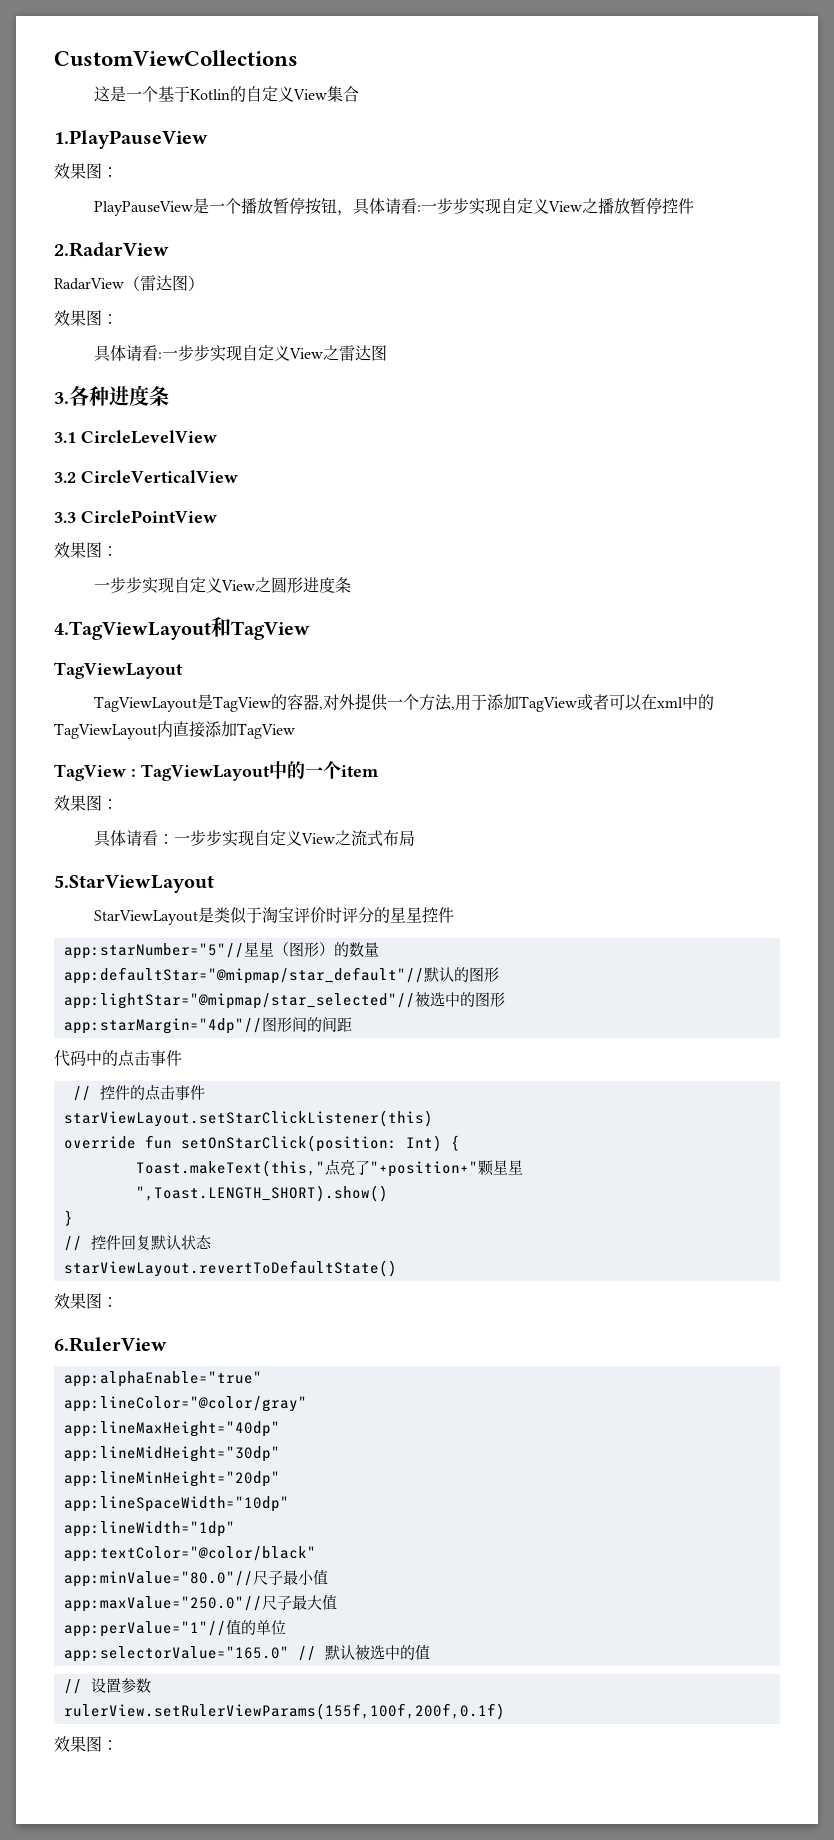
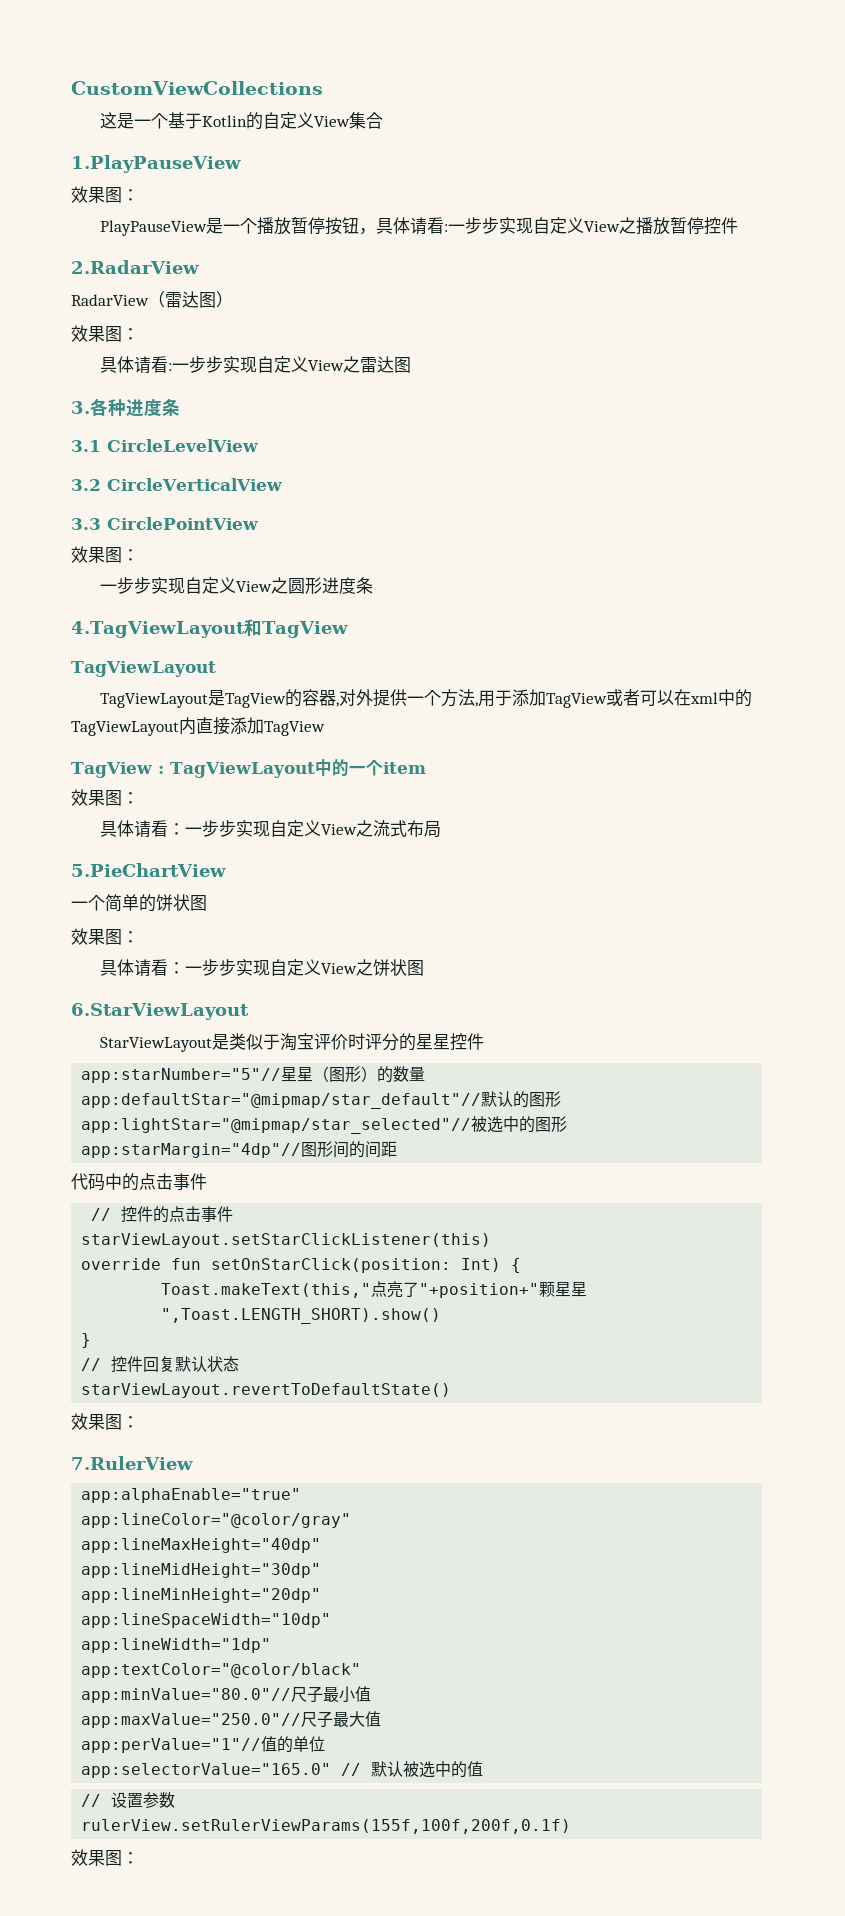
- 5.StarViewLayout
+ 5.PieChartView
+ 一个简单的饼状图
+ 效果图：
+ 具体请看：一步步实现自定义View之饼状图
+ 6.StarViewLayout
- 6.RulerView
+ 7.RulerView

